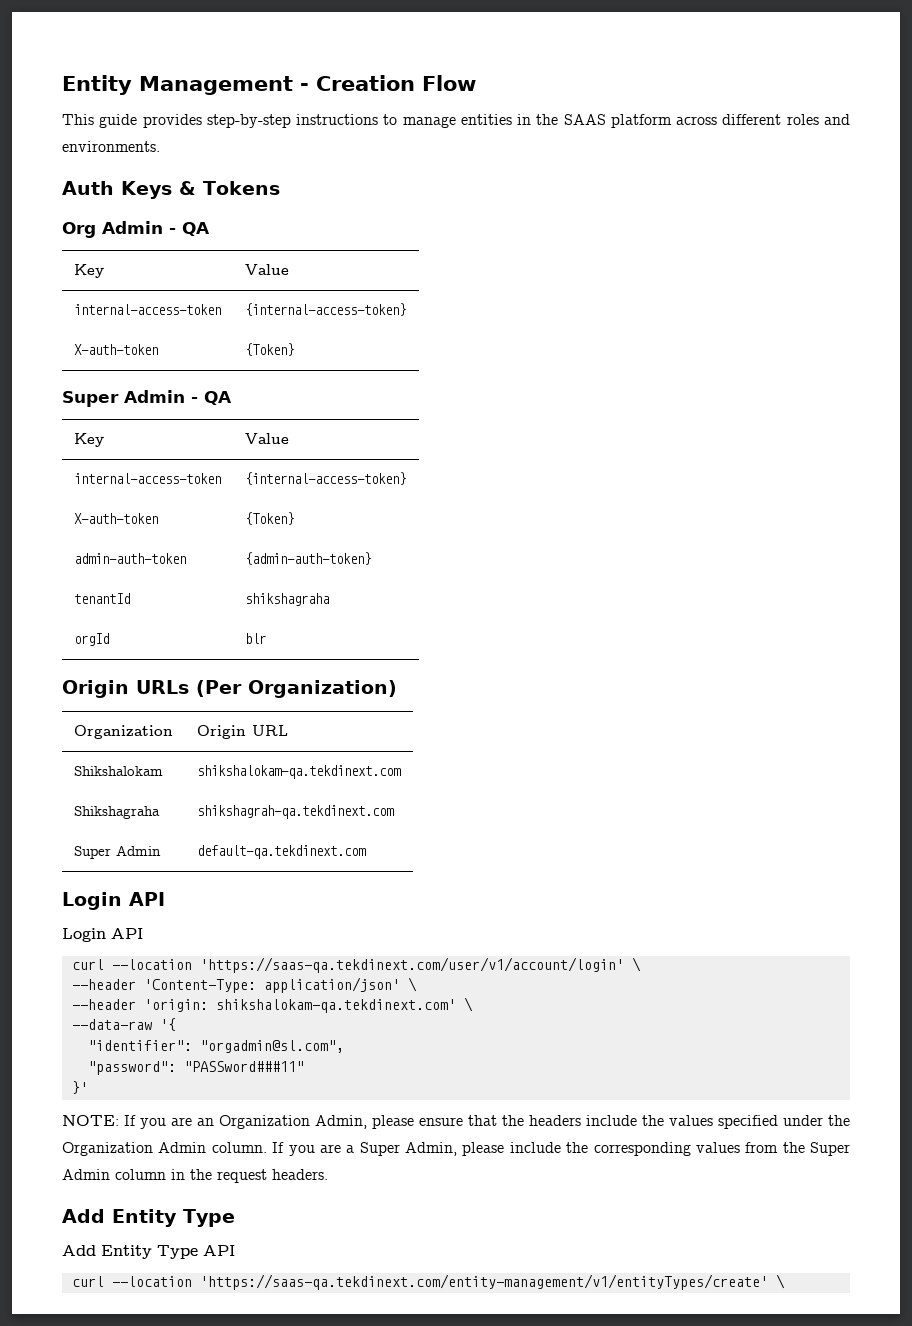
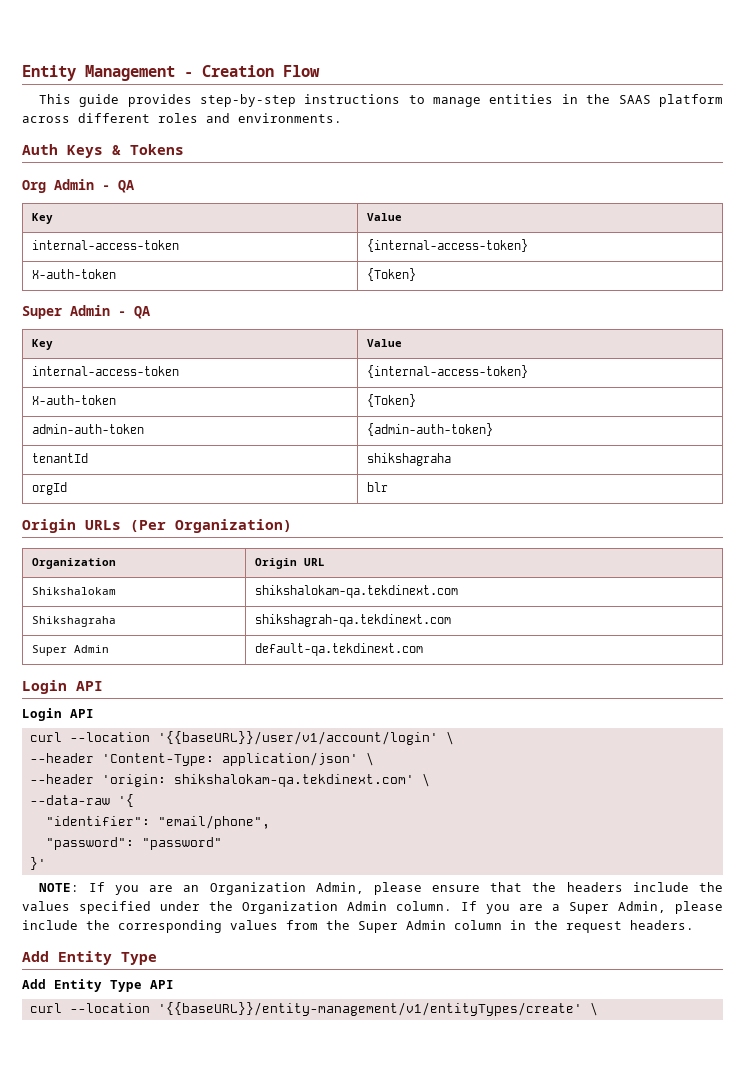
- curl --location 'https://saas-qa.tekdinext.com/user/v1/account/login' \
+ curl --location '{{baseURL}}/user/v1/account/login' \
- "identifier": "orgadmin@sl.com",
+ "identifier": "email/phone",
- "password": "PASSword###11"
+ "password": "password"
- curl --location 'https://saas-qa.tekdinext.com/entity-management/v1/entityTypes/create' \
+ curl --location '{{baseURL}}/entity-management/v1/entityTypes/create' \

